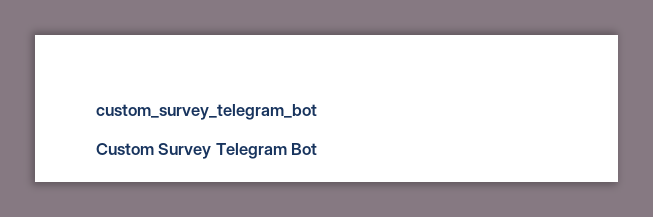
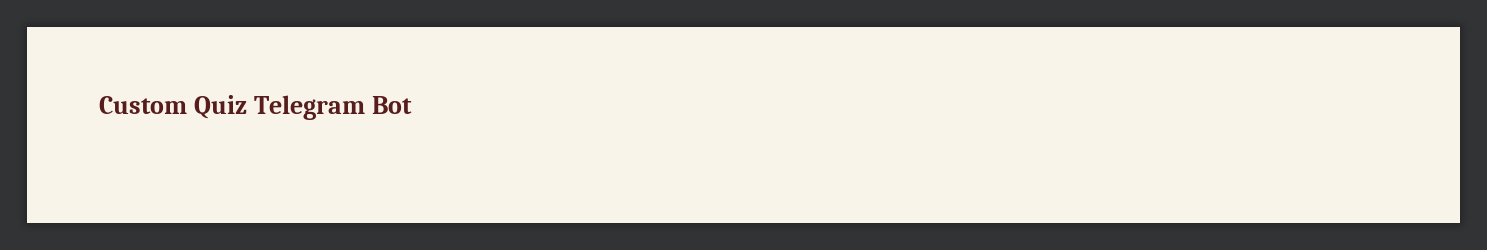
- custom_survey_telegram_bot
- Custom Survey Telegram Bot
+ Custom Quiz Telegram Bot

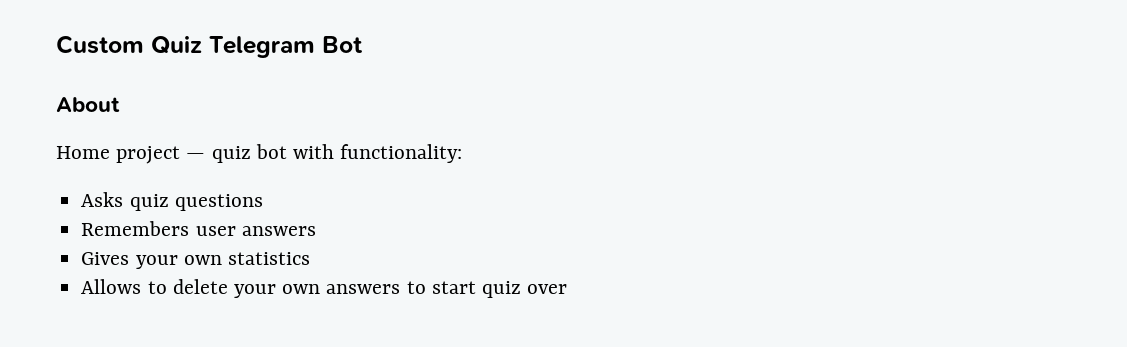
+ About
+ Home project — quiz bot with functionality:
+ Asks quiz questions
+ Remembers user answers
+ Gives your own statistics
+ Allows to delete your own answers to start quiz over

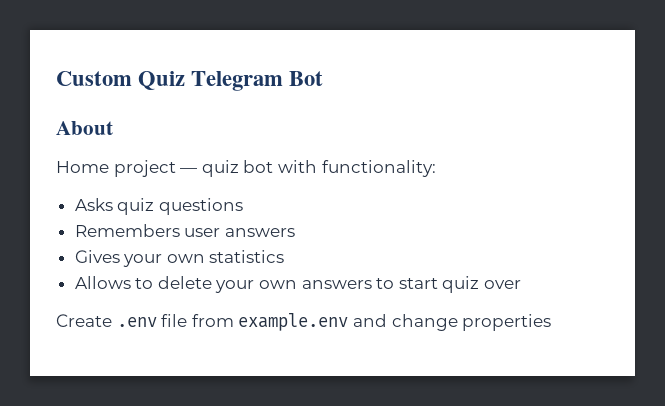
+ Create .env file from example.env and change properties

